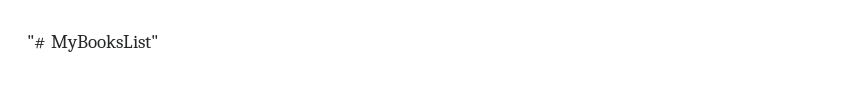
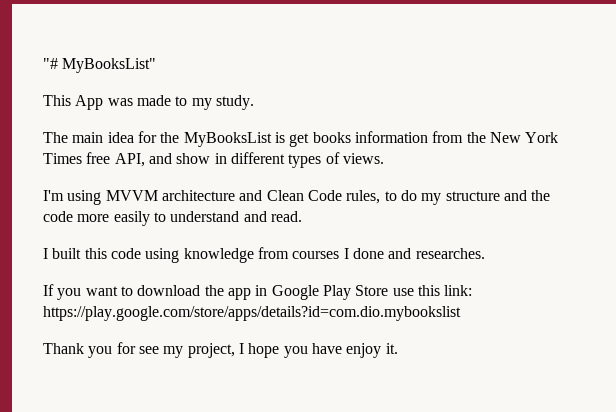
+ This App was made to my study.
+ The main idea for the MyBooksList is get books information from the New York Times free API, and show in different types of views.
+ I'm using MVVM architecture and Clean Code rules, to do my structure and the code more easily to understand and read.
+ I built this code using knowledge from courses I done and researches.
+ If you want to download the app in Google Play Store use this link: https://play.google.com/store/apps/details?id=com.dio.mybookslist
+ Thank you for see my project, I hope you have enjoy it.

